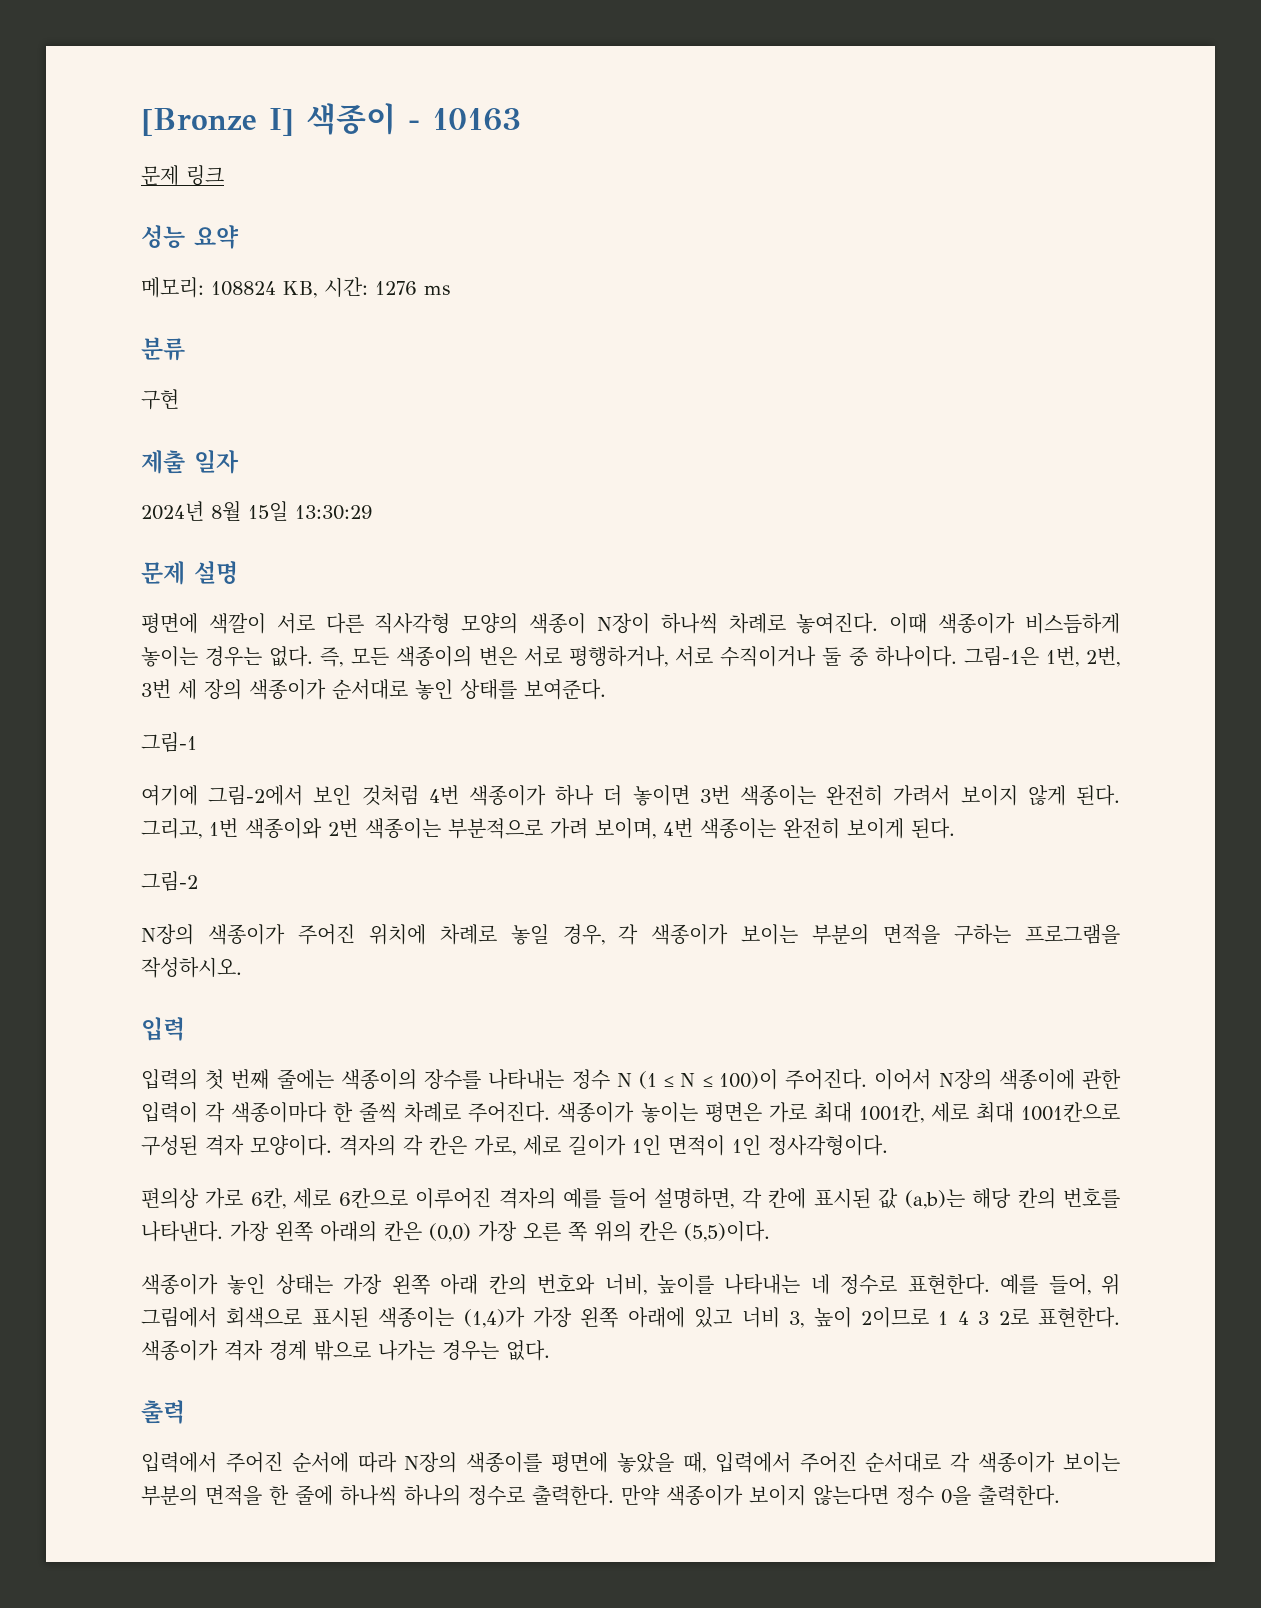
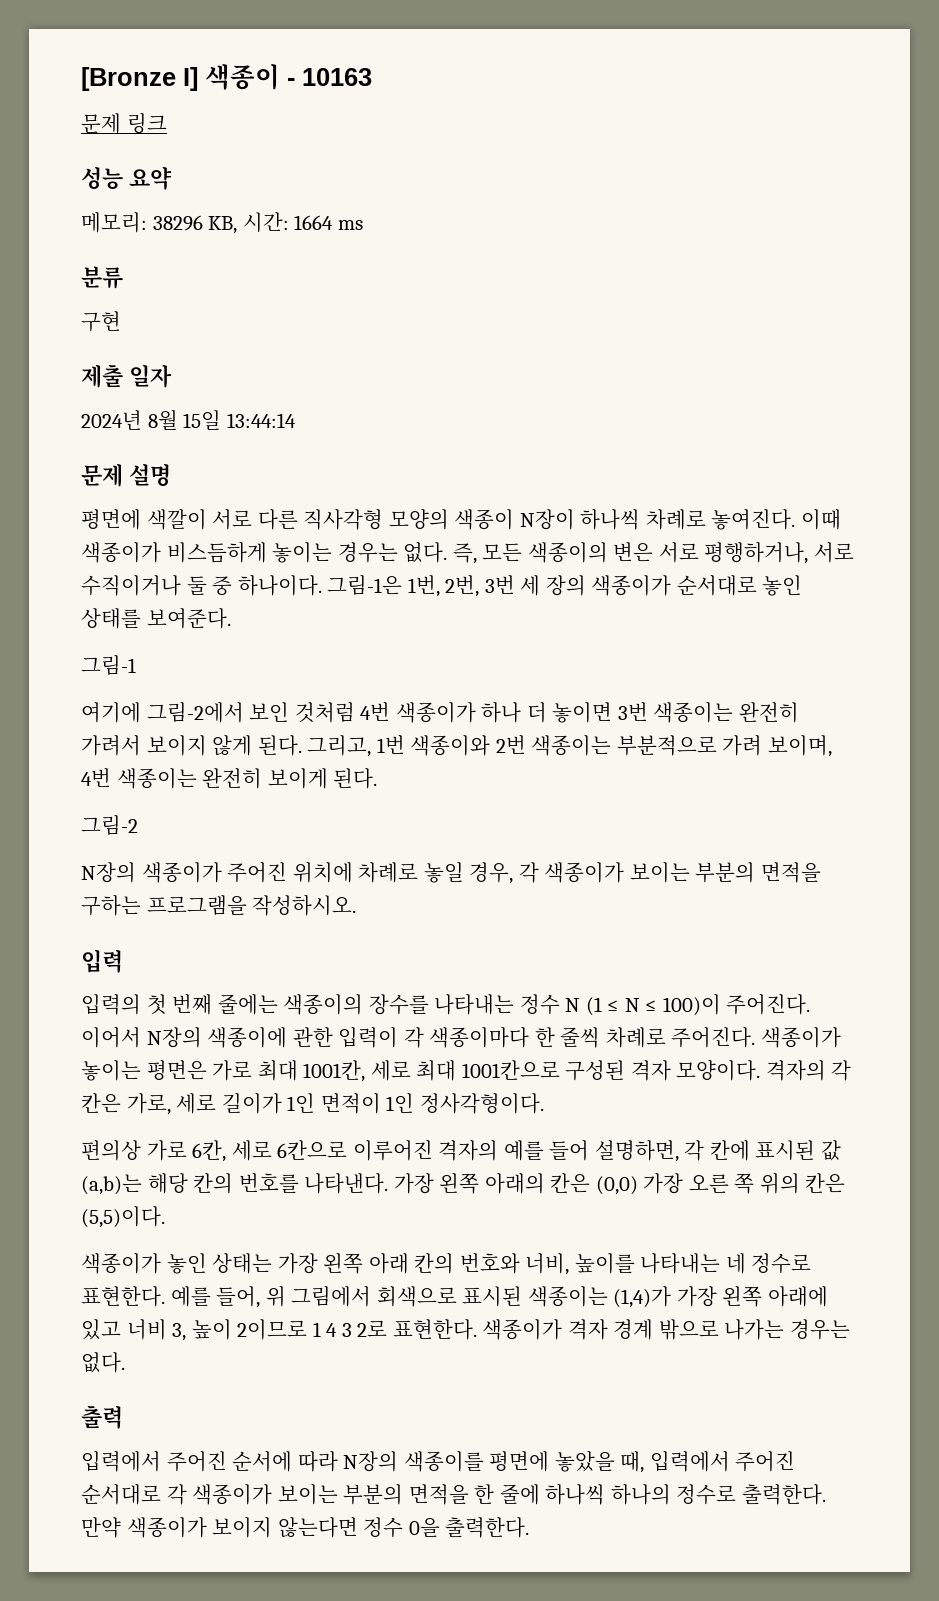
- 메모리: 108824 KB, 시간: 1276 ms
+ 메모리: 38296 KB, 시간: 1664 ms
- 2024년 8월 15일 13:30:29
+ 2024년 8월 15일 13:44:14

